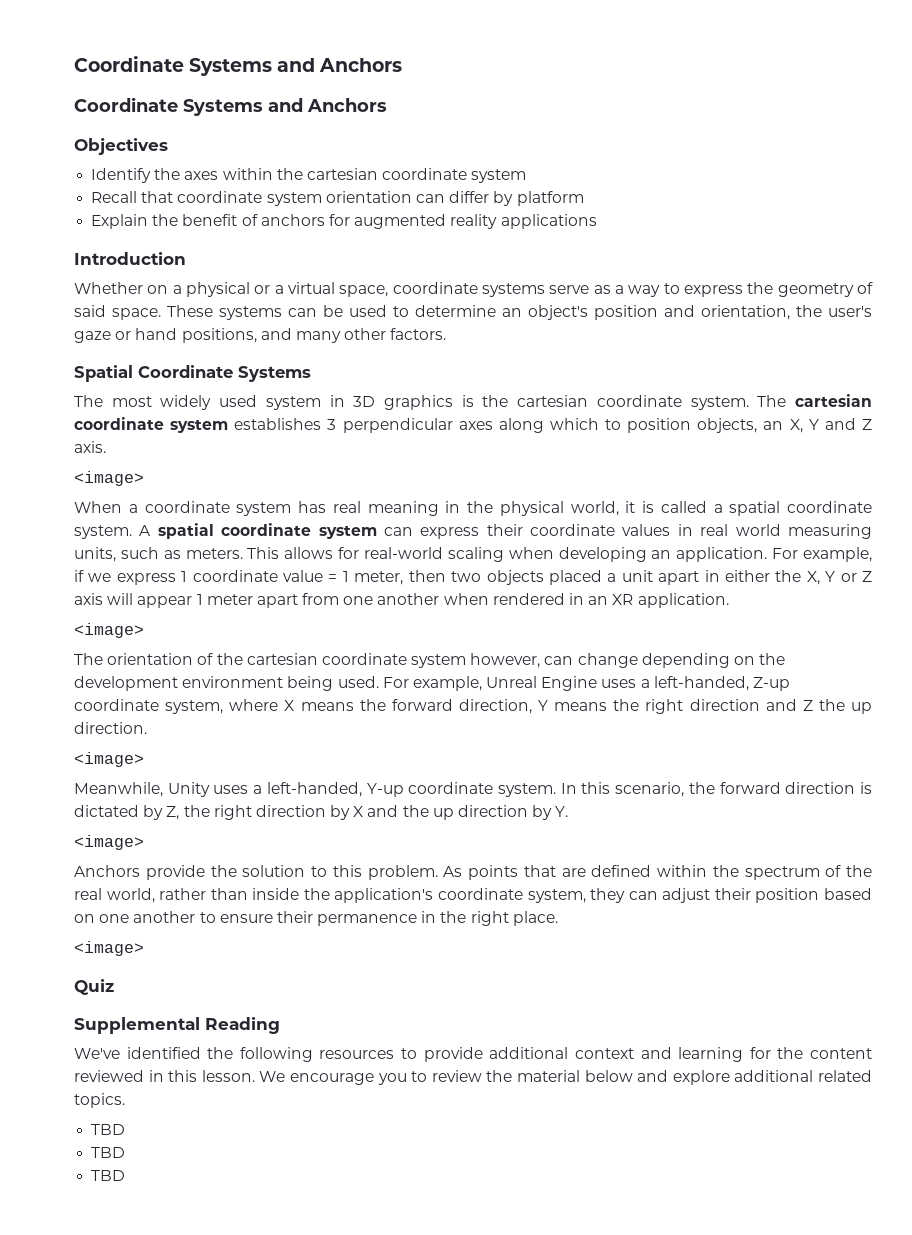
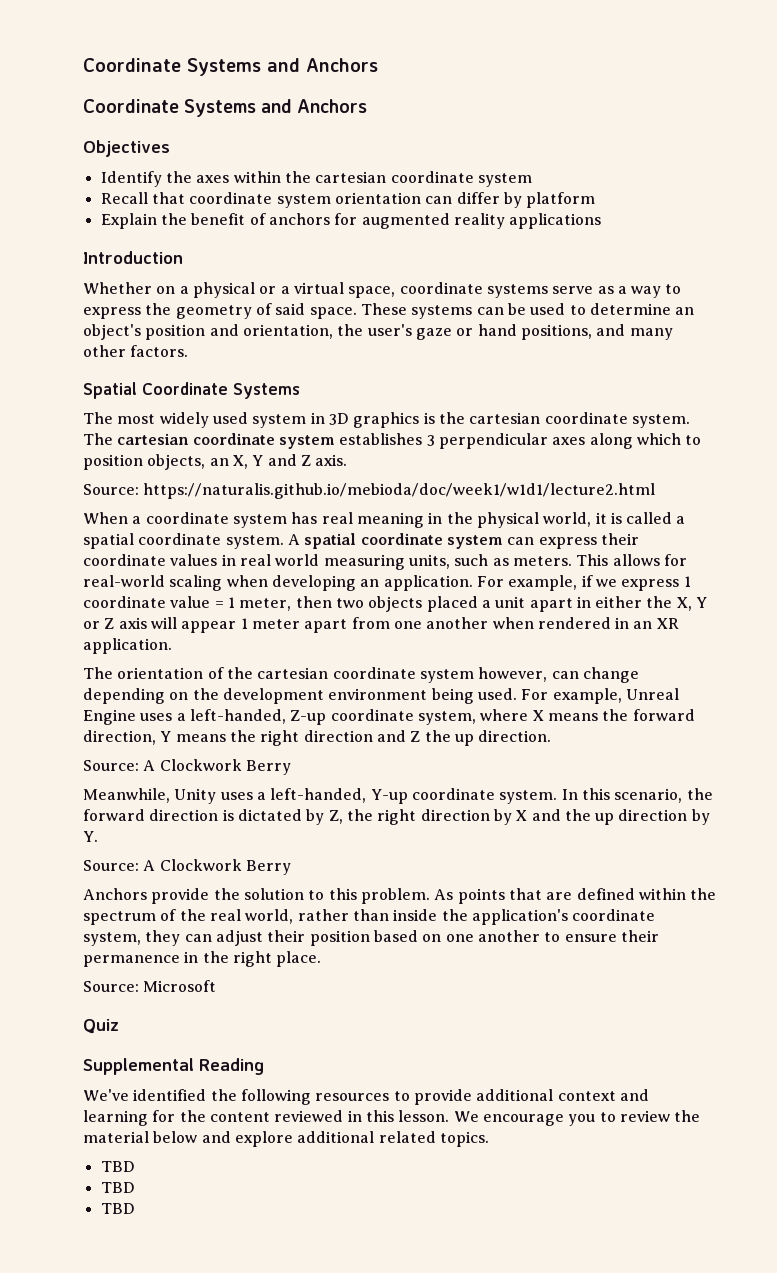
  The cartesian coordinate system establishes 3 perpendicular axes along which to position objects, an X, Y and Z axis.
- <image>
+ Source: https://naturalis.github.io/mebioda/doc/week1/w1d1/lecture2.html
  For example, if we express 1 coordinate value = 1 meter, then two objects placed a unit apart in either the X, Y or Z axis will appear 1 meter apart from one another when rendered in an XR application.
- <image>
  For example, Unreal Engine uses a left-handed, Z-up coordinate system, where X means the forward direction, Y means the right direction and Z the up direction.
- <image>
+ Source: A Clockwork Berry
  In this scenario, the forward direction is dictated by Z, the right direction by X and the up direction by Y.
- <image>
+ Source: A Clockwork Berry
  As points that are defined within the spectrum of the real world, rather than inside the application's coordinate system, they can adjust their position based on one another to ensure their permanence in the right place.
- <image>
+ Source: Microsoft

